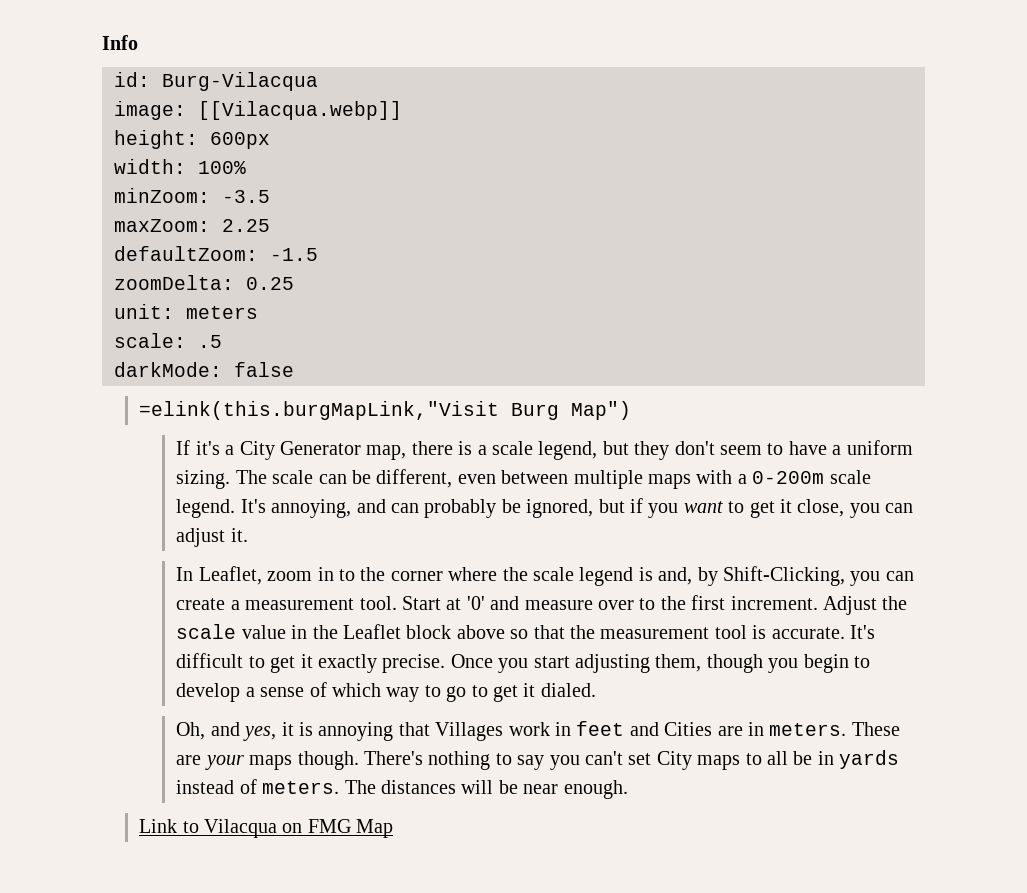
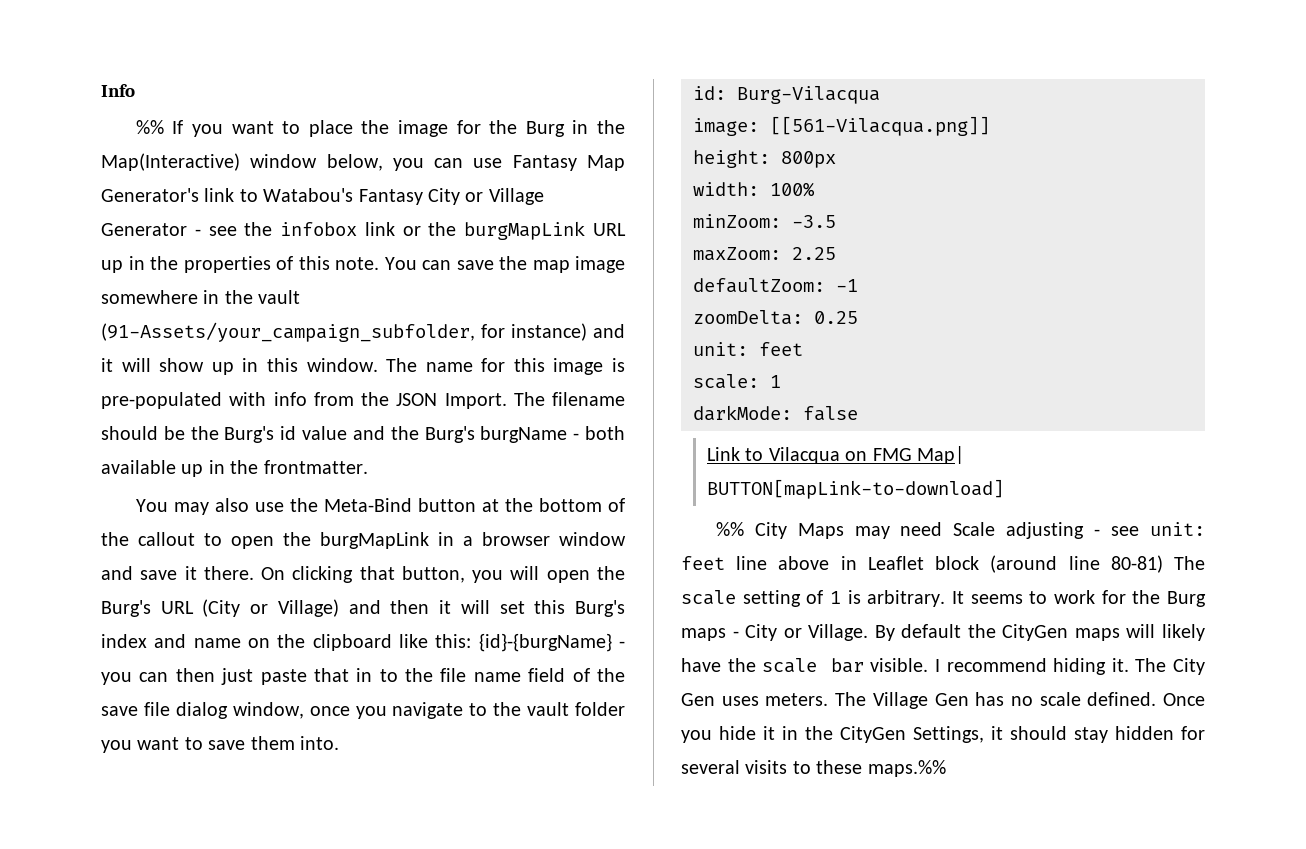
+ %% If you want to place the image for the Burg in the Map(Interactive) window below, you can use Fantasy Map Generator's link to Watabou's Fantasy City or Village Generator - see the infobox link or the burgMapLink URL up in the properties of this note. You can save the map image somewhere in the vault (91-Assets/your_campaign_subfolder, for instance) and it will show up in this window. The name for this image is pre-populated with info from the JSON Import. The filename should be the Burg's id value and the Burg's burgName - both available up in the frontmatter.
+ You may also use the Meta-Bind button at the bottom of the callout to open the burgMapLink in a browser window and save it there. On clicking that button, you will open the Burg's URL (City or Village) and then it will set this Burg's index and name on the clipboard like this: {id}-{burgName} - you can then just paste that in to the file name field of the save file dialog window, once you navigate to the vault folder you want to save them into.
- image: [[Vilacqua.webp]]
+ image: [[561-Vilacqua.png]]
- height: 600px
+ height: 800px
- defaultZoom: -1.5
+ defaultZoom: -1
  zoomDelta: 0.25
- unit: meters
+ unit: feet
- scale: .5
+ scale: 1
- =elink(this.burgMapLink,"Visit Burg Map")
- If it's a City Generator map, there is a scale legend, but they don't seem to have a uniform sizing. The scale can be different, even between multiple maps with a 0-200m scale legend. It's annoying, and can probably be ignored, but if you want to get it close, you can adjust it.
- In Leaflet, zoom in to the corner where the scale legend is and, by Shift-Clicking, you can create a measurement tool. Start at '0' and measure over to the first increment. Adjust the scale value in the Leaflet block above so that the measurement tool is accurate. It's difficult to get it exactly precise. Once you start adjusting them, though you begin to develop a sense of which way to go to get it dialed.
- Oh, and yes, it is annoying that Villages work in feet and Cities are in meters. These are your maps though. There's nothing to say you can't set City maps to all be in yards instead of meters. The distances will be near enough.
- Link to Vilacqua on FMG Map
+ Link to Vilacqua on FMG Map| BUTTON[mapLink-to-download]
+ %% City Maps may need Scale adjusting - see unit: feet line above in Leaflet block (around line 80-81) The scale setting of 1 is arbitrary. It seems to work for the Burg maps - City or Village. By default the CityGen maps will likely have the scale bar visible. I recommend hiding it. The City Gen uses meters. The Village Gen has no scale defined. Once you hide it in the CityGen Settings, it should stay hidden for several visits to these maps.%%

